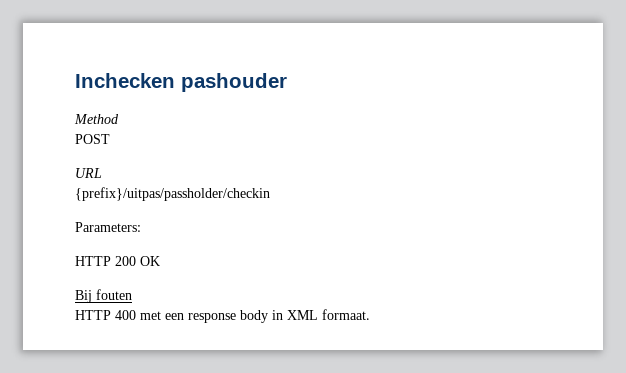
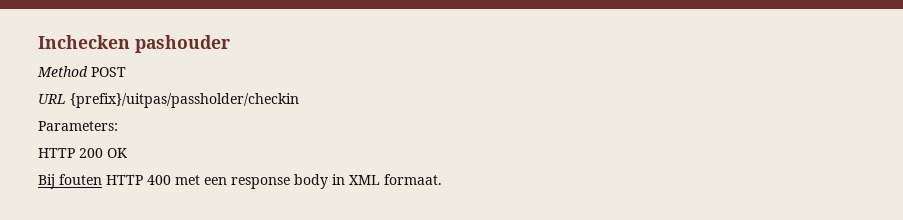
- Method
- POST
+ Method POST
- URL
- {prefix}/uitpas/passholder/checkin
+ URL {prefix}/uitpas/passholder/checkin
- Bij fouten
- HTTP 400 met een response body in XML formaat.
+ Bij fouten HTTP 400 met een response body in XML formaat.

